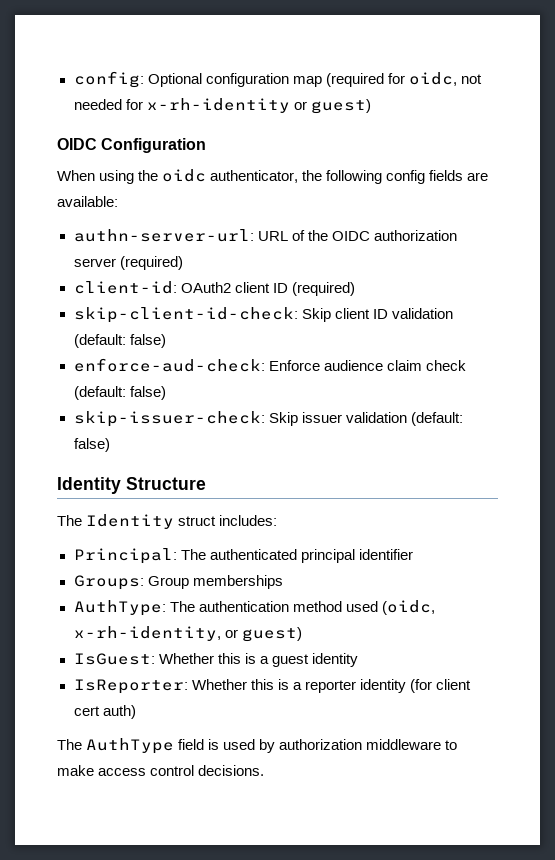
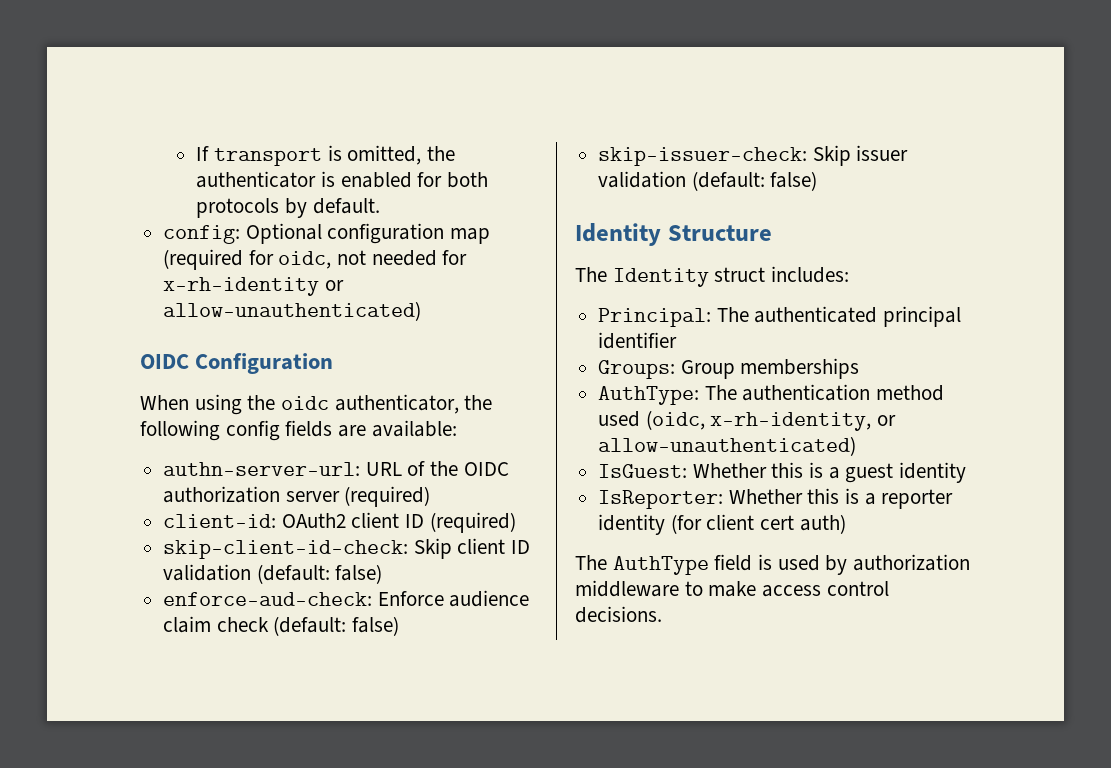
+ If transport is omitted, the authenticator is enabled for both protocols by default.
- config: Optional configuration map (required for oidc, not needed for x-rh-identity or guest)
+ config: Optional configuration map (required for oidc, not needed for x-rh-identity or allow-unauthenticated)
- AuthType: The authentication method used (oidc, x-rh-identity, or guest)
+ AuthType: The authentication method used (oidc, x-rh-identity, or allow-unauthenticated)

